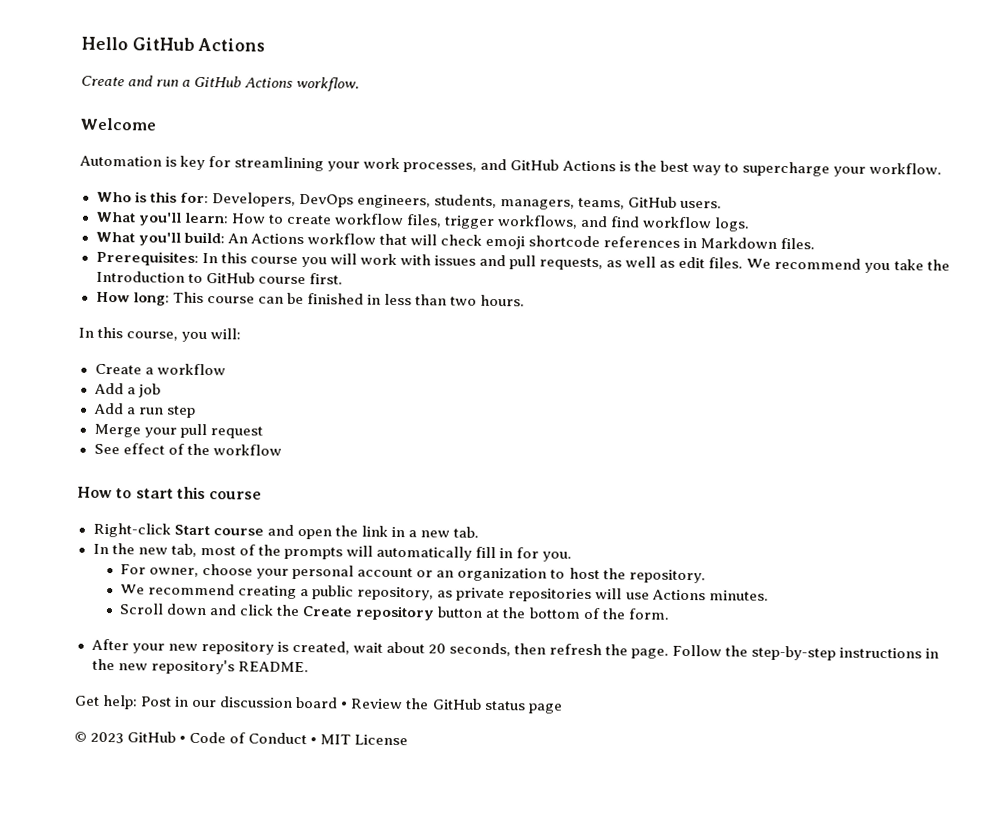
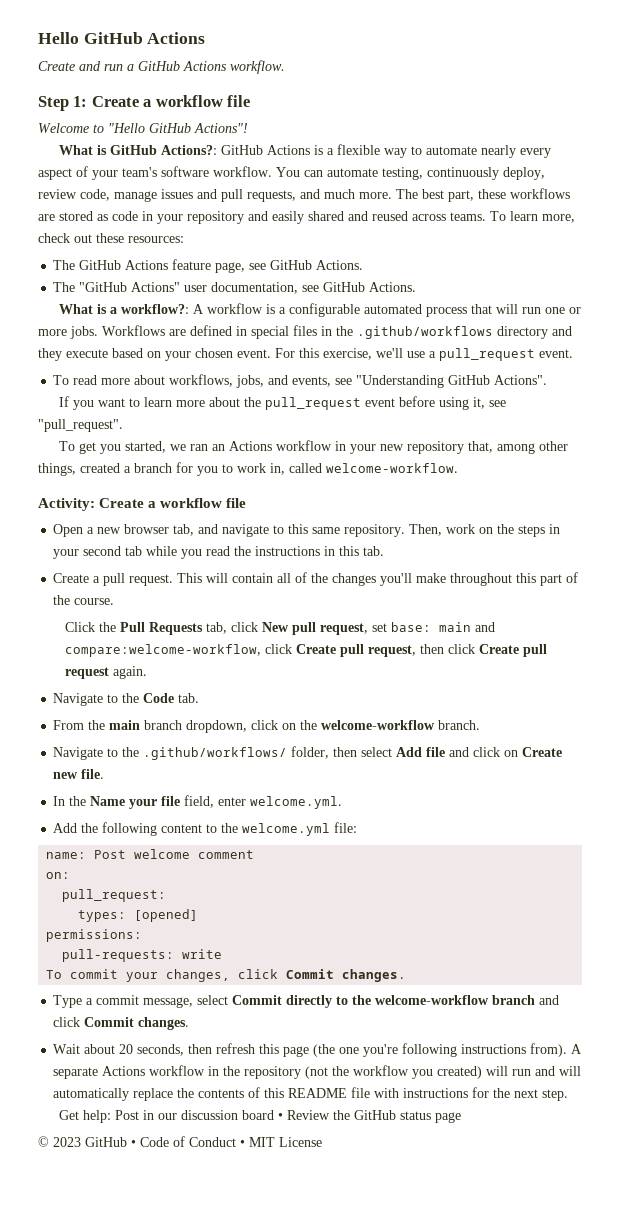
- Welcome
- Automation is key for streamlining your work processes, and GitHub Actions is the best way to supercharge your workflow.
- Who is this for: Developers, DevOps engineers, students, managers, teams, GitHub users.
- What you'll learn: How to create workflow files, trigger workflows, and find workflow logs.
- What you'll build: An Actions workflow that will check emoji shortcode references in Markdown files.
- Prerequisites: In this course you will work with issues and pull requests, as well as edit files. We recommend you take the Introduction to GitHub course first.
- How long: This course can be finished in less than two hours.
- In this course, you will:
- Create a workflow
- Add a job
- Add a run step
- Merge your pull request
- See effect of the workflow
- How to start this course
- Right-click Start course and open the link in a new tab.
- In the new tab, most of the prompts will automatically fill in for you.
- For owner, choose your personal account or an organization to host the repository.
- We recommend creating a public repository, as private repositories will use Actions minutes.
- Scroll down and click the Create repository button at the bottom of the form.
- After your new repository is created, wait about 20 seconds, then refresh the page. Follow the step-by-step instructions in the new repository's README.
+ Step 1: Create a workflow file
+ Welcome to "Hello GitHub Actions"!
+ What is GitHub Actions?: GitHub Actions is a flexible way to automate nearly every aspect of your team's software workflow. You can automate testing, continuously deploy, review code, manage issues and pull requests, and much more. The best part, these workflows are stored as code in your repository and easily shared and reused across teams. To learn more, check out these resources:
+ The GitHub Actions feature page, see GitHub Actions.
+ The "GitHub Actions" user documentation, see GitHub Actions.
+ What is a workflow?: A workflow is a configurable automated process that will run one or more jobs. Workflows are defined in special files in the .github/workflows directory and they execute based on your chosen event. For this exercise, we'll use a pull_request event.
+ To read more about workflows, jobs, and events, see "Understanding GitHub Actions".
+ If you want to learn more about the pull_request event before using it, see "pull_request".
+ To get you started, we ran an Actions workflow in your new repository that, among other things, created a branch for you to work in, called welcome-workflow.
+ Activity: Create a workflow file
+ Open a new browser tab, and navigate to this same repository. Then, work on the steps in your second tab while you read the instructions in this tab.
+ Create a pull request. This will contain all of the changes you'll make throughout this part of the course.
+ Click the Pull Requests tab, click New pull request, set base: main and compare:welcome-workflow, click Create pull request, then click Create pull request again.
+ Navigate to the Code tab.
+ From the main branch dropdown, click on the welcome-workflow branch.
+ Navigate to the .github/workflows/ folder, then select Add file and click on Create new file.
+ In the Name your file field, enter welcome.yml.
+ Add the following content to the welcome.yml file:
+ name: Post welcome comment
+ on:
+ pull_request:
+ types: [opened]
+ permissions:
+ pull-requests: write
+ To commit your changes, click Commit changes.
+ Type a commit message, select Commit directly to the welcome-workflow branch and click Commit changes.
+ Wait about 20 seconds, then refresh this page (the one you're following instructions from). A separate Actions workflow in the repository (not the workflow you created) will run and will automatically replace the contents of this README file with instructions for the next step.

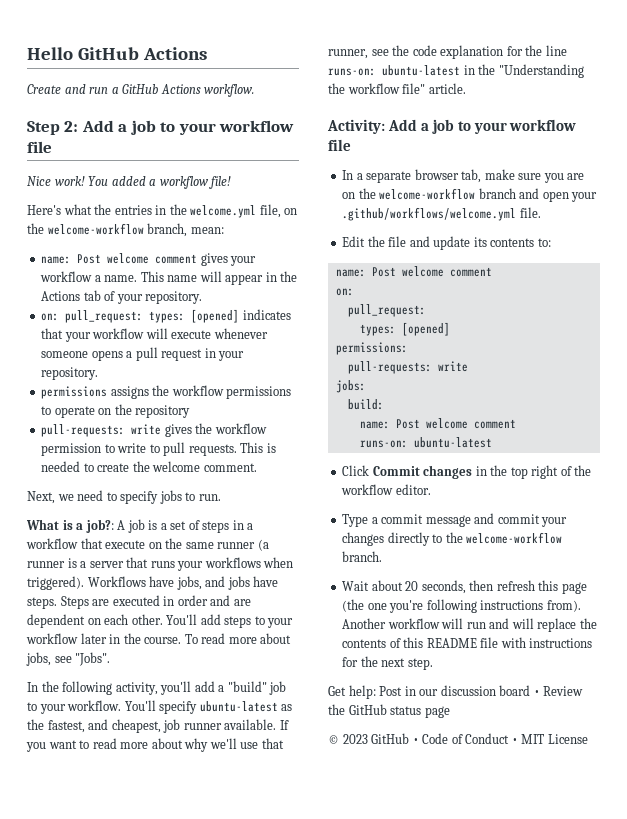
- Step 1: Create a workflow file
- Welcome to "Hello GitHub Actions"!
- What is GitHub Actions?: GitHub Actions is a flexible way to automate nearly every aspect of your team's software workflow. You can automate testing, continuously deploy, review code, manage issues and pull requests, and much more. The best part, these workflows are stored as code in your repository and easily shared and reused across teams. To learn more, check out these resources:
- The GitHub Actions feature page, see GitHub Actions.
- The "GitHub Actions" user documentation, see GitHub Actions.
- What is a workflow?: A workflow is a configurable automated process that will run one or more jobs. Workflows are defined in special files in the .github/workflows directory and they execute based on your chosen event. For this exercise, we'll use a pull_request event.
- To read more about workflows, jobs, and events, see "Understanding GitHub Actions".
- If you want to learn more about the pull_request event before using it, see "pull_request".
- To get you started, we ran an Actions workflow in your new repository that, among other things, created a branch for you to work in, called welcome-workflow.
- Activity: Create a workflow file
- Open a new browser tab, and navigate to this same repository. Then, work on the steps in your second tab while you read the instructions in this tab.
- Create a pull request. This will contain all of the changes you'll make throughout this part of the course.
- Click the Pull Requests tab, click New pull request, set base: main and compare:welcome-workflow, click Create pull request, then click Create pull request again.
- Navigate to the Code tab.
- From the main branch dropdown, click on the welcome-workflow branch.
- Navigate to the .github/workflows/ folder, then select Add file and click on Create new file.
- In the Name your file field, enter welcome.yml.
- Add the following content to the welcome.yml file:
+ Step 2: Add a job to your workflow file
+ Nice work! You added a workflow file!
+ Here's what the entries in the welcome.yml file, on the welcome-workflow branch, mean:
+ name: Post welcome comment gives your workflow a name. This name will appear in the Actions tab of your repository.
+ on: pull_request: types: [opened] indicates that your workflow will execute whenever someone opens a pull request in your repository.
+ permissions assigns the workflow permissions to operate on the repository
+ pull-requests: write gives the workflow permission to write to pull requests. This is needed to create the welcome comment.
+ Next, we need to specify jobs to run.
+ What is a job?: A job is a set of steps in a workflow that execute on the same runner (a runner is a server that runs your workflows when triggered). Workflows have jobs, and jobs have steps. Steps are executed in order and are dependent on each other. You'll add steps to your workflow later in the course. To read more about jobs, see "Jobs".
+ In the following activity, you'll add a "build" job to your workflow. You'll specify ubuntu-latest as the fastest, and cheapest, job runner available. If you want to read more about why we'll use that runner, see the code explanation for the line runs-on: ubuntu-latest in the "Understanding the workflow file" article.
+ Activity: Add a job to your workflow file
+ In a separate browser tab, make sure you are on the welcome-workflow branch and open your .github/workflows/welcome.yml file.
+ Edit the file and update its contents to:
- To commit your changes, click Commit changes.
- Type a commit message, select Commit directly to the welcome-workflow branch and click Commit changes.
+ jobs:
+ build:
+ name: Post welcome comment
+ runs-on: ubuntu-latest
+ Click Commit changes in the top right of the workflow editor.
+ Type a commit message and commit your changes directly to the welcome-workflow branch.
- A separate Actions workflow in the repository (not the workflow you created) will run and will automatically replace the contents of this README file with instructions for the next step.
+ Another workflow will run and will replace the contents of this README file with instructions for the next step.

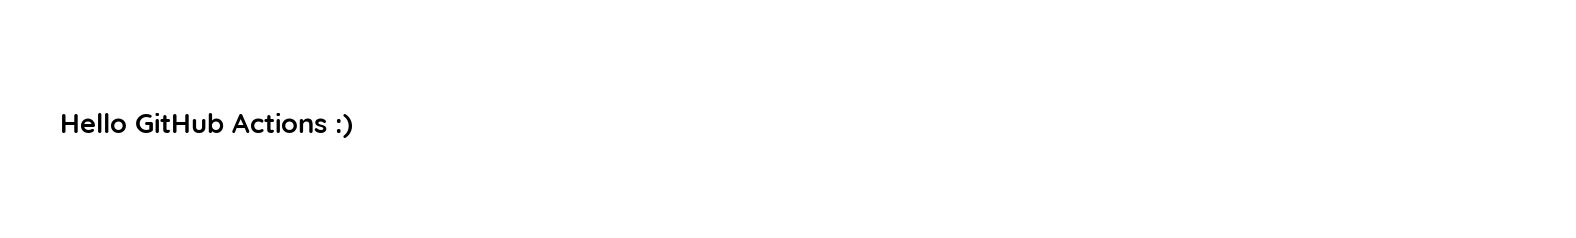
- Hello GitHub Actions
- Create and run a GitHub Actions workflow.
- Step 2: Add a job to your workflow file
- Nice work! You added a workflow file!
- Here's what the entries in the welcome.yml file, on the welcome-workflow branch, mean:
- name: Post welcome comment gives your workflow a name. This name will appear in the Actions tab of your repository.
- on: pull_request: types: [opened] indicates that your workflow will execute whenever someone opens a pull request in your repository.
- permissions assigns the workflow permissions to operate on the repository
- pull-requests: write gives the workflow permission to write to pull requests. This is needed to create the welcome comment.
- Next, we need to specify jobs to run.
- What is a job?: A job is a set of steps in a workflow that execute on the same runner (a runner is a server that runs your workflows when triggered). Workflows have jobs, and jobs have steps. Steps are executed in order and are dependent on each other. You'll add steps to your workflow later in the course. To read more about jobs, see "Jobs".
- In the following activity, you'll add a "build" job to your workflow. You'll specify ubuntu-latest as the fastest, and cheapest, job runner available. If you want to read more about why we'll use that runner, see the code explanation for the line runs-on: ubuntu-latest in the "Understanding the workflow file" article.
- Activity: Add a job to your workflow file
- In a separate browser tab, make sure you are on the welcome-workflow branch and open your .github/workflows/welcome.yml file.
- Edit the file and update its contents to:
- name: Post welcome comment
- on:
- pull_request:
- types: [opened]
- permissions:
- pull-requests: write
- jobs:
- build:
- name: Post welcome comment
- runs-on: ubuntu-latest
- Click Commit changes in the top right of the workflow editor.
- Type a commit message and commit your changes directly to the welcome-workflow branch.
- Wait about 20 seconds, then refresh this page (the one you're following instructions from). Another workflow will run and will replace the contents of this README file with instructions for the next step.
- Get help: Post in our discussion board • Review the GitHub status page
- © 2023 GitHub • Code of Conduct • MIT License
+ Hello GitHub Actions :)

